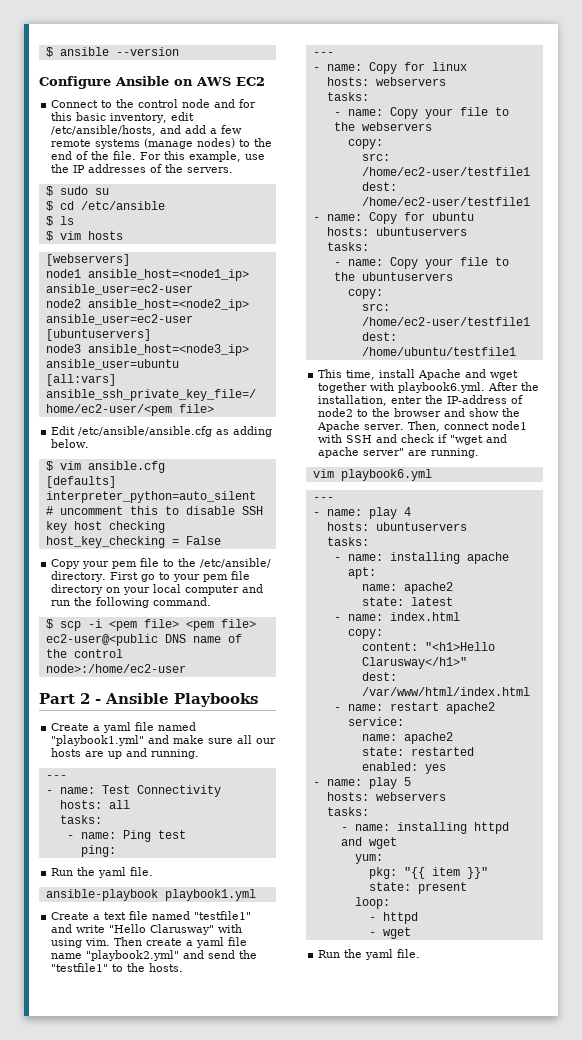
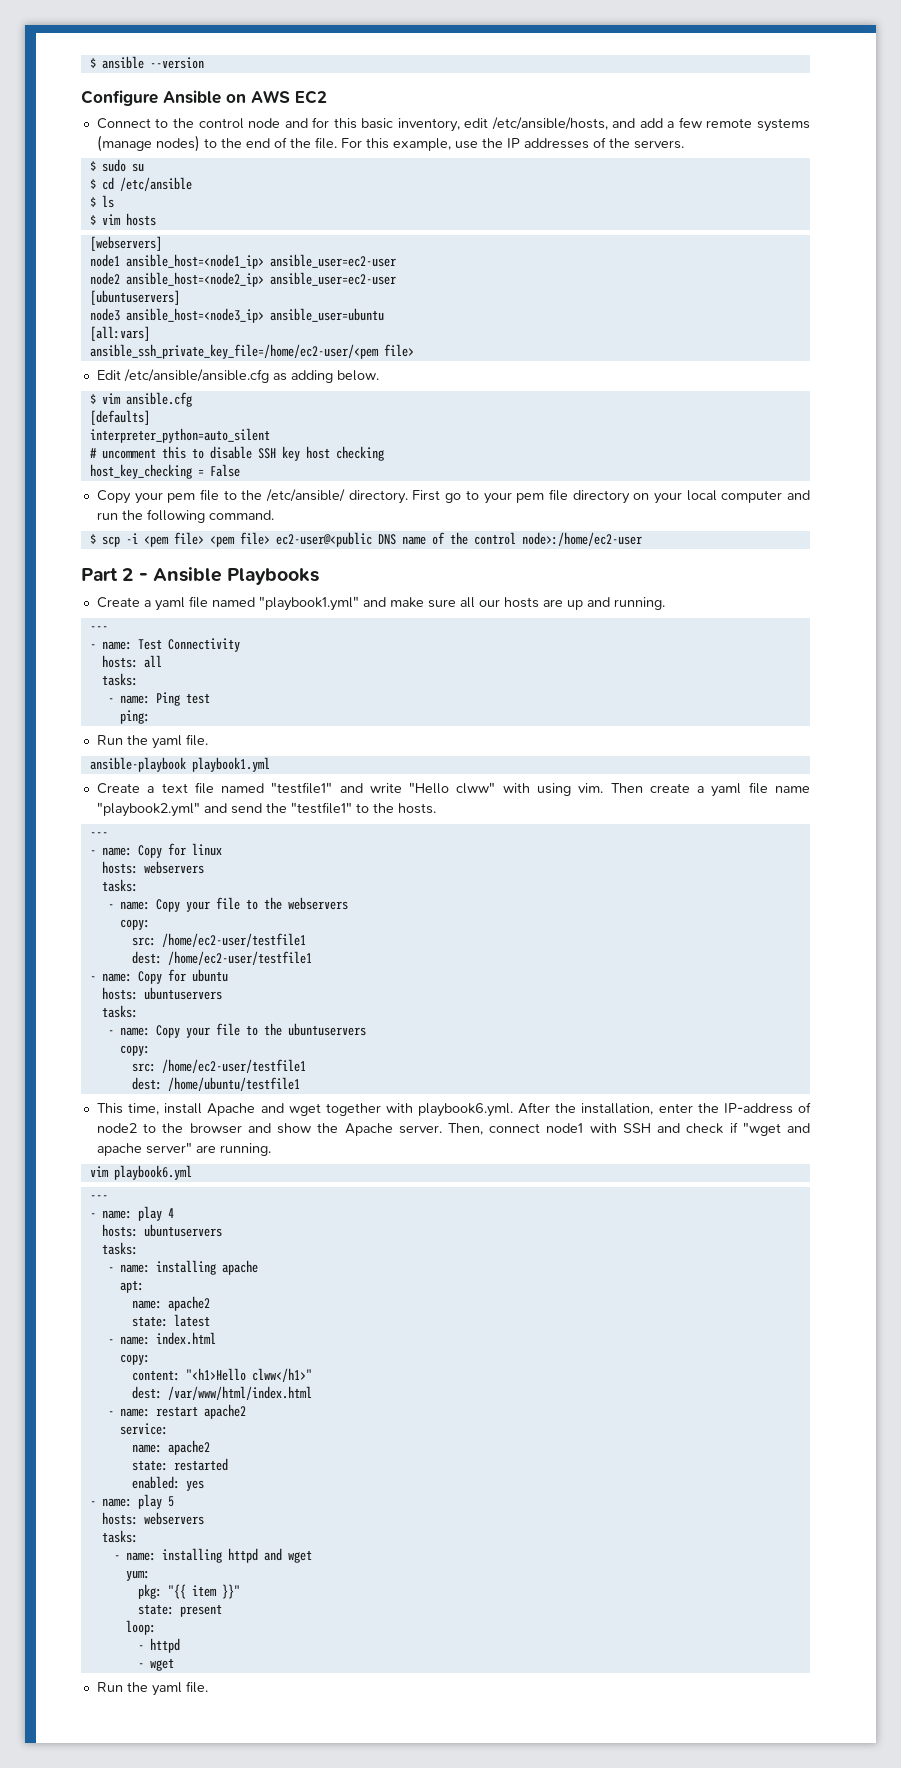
- Create a text file named "testfile1" and write "Hello Clarusway" with using vim.
+ Create a text file named "testfile1" and write "Hello clww" with using vim.
- content: "<h1>Hello Clarusway</h1>"
+ content: "<h1>Hello clww</h1>"

